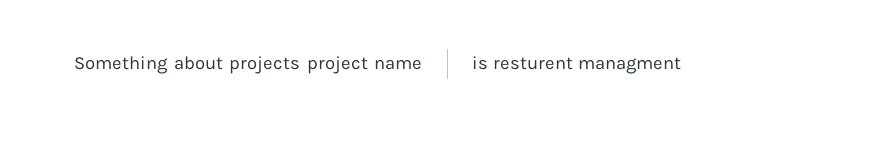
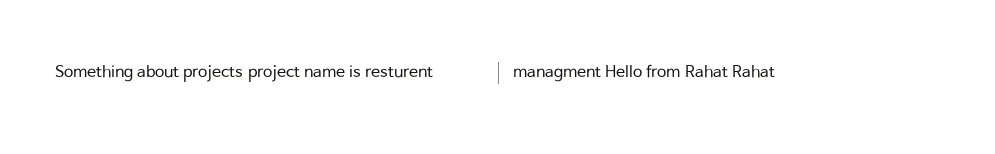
- Something about projects project name is resturent managment
+ Something about projects project name is resturent managment Hello from Rahat Rahat

